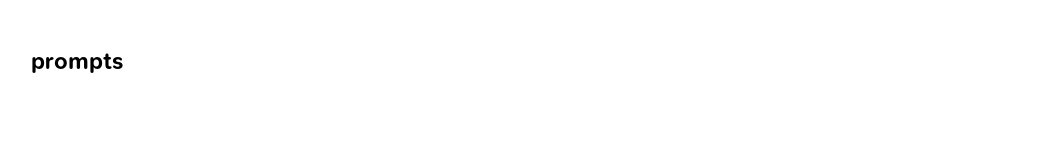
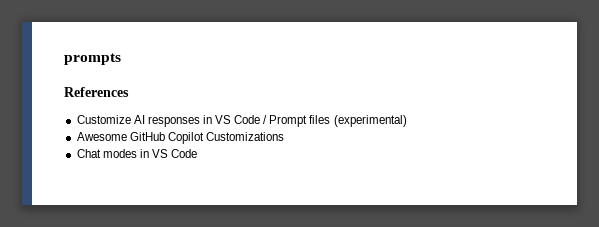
+ References
+ Customize AI responses in VS Code / Prompt files (experimental)
+ Awesome GitHub Copilot Customizations
+ Chat modes in VS Code

